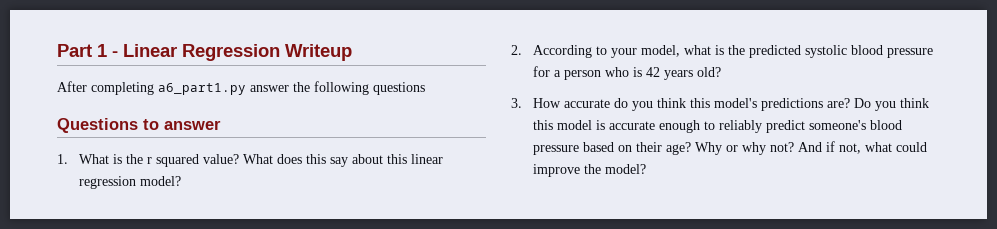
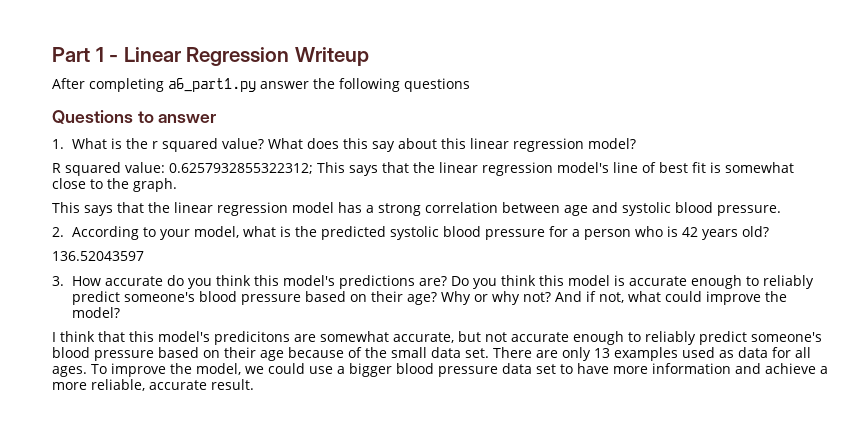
+ R squared value: 0.6257932855322312; This says that the linear regression model's line of best fit is somewhat close to the graph.
+ This says that the linear regression model has a strong correlation between age and systolic blood pressure.
+ 136.52043597
+ I think that this model's predicitons are somewhat accurate, but not accurate enough to reliably predict someone's blood pressure based on their age because of the small data set. There are only 13 examples used as data for all ages. To improve the model, we could use a bigger blood pressure data set to have more information and achieve a more reliable, accurate result.

